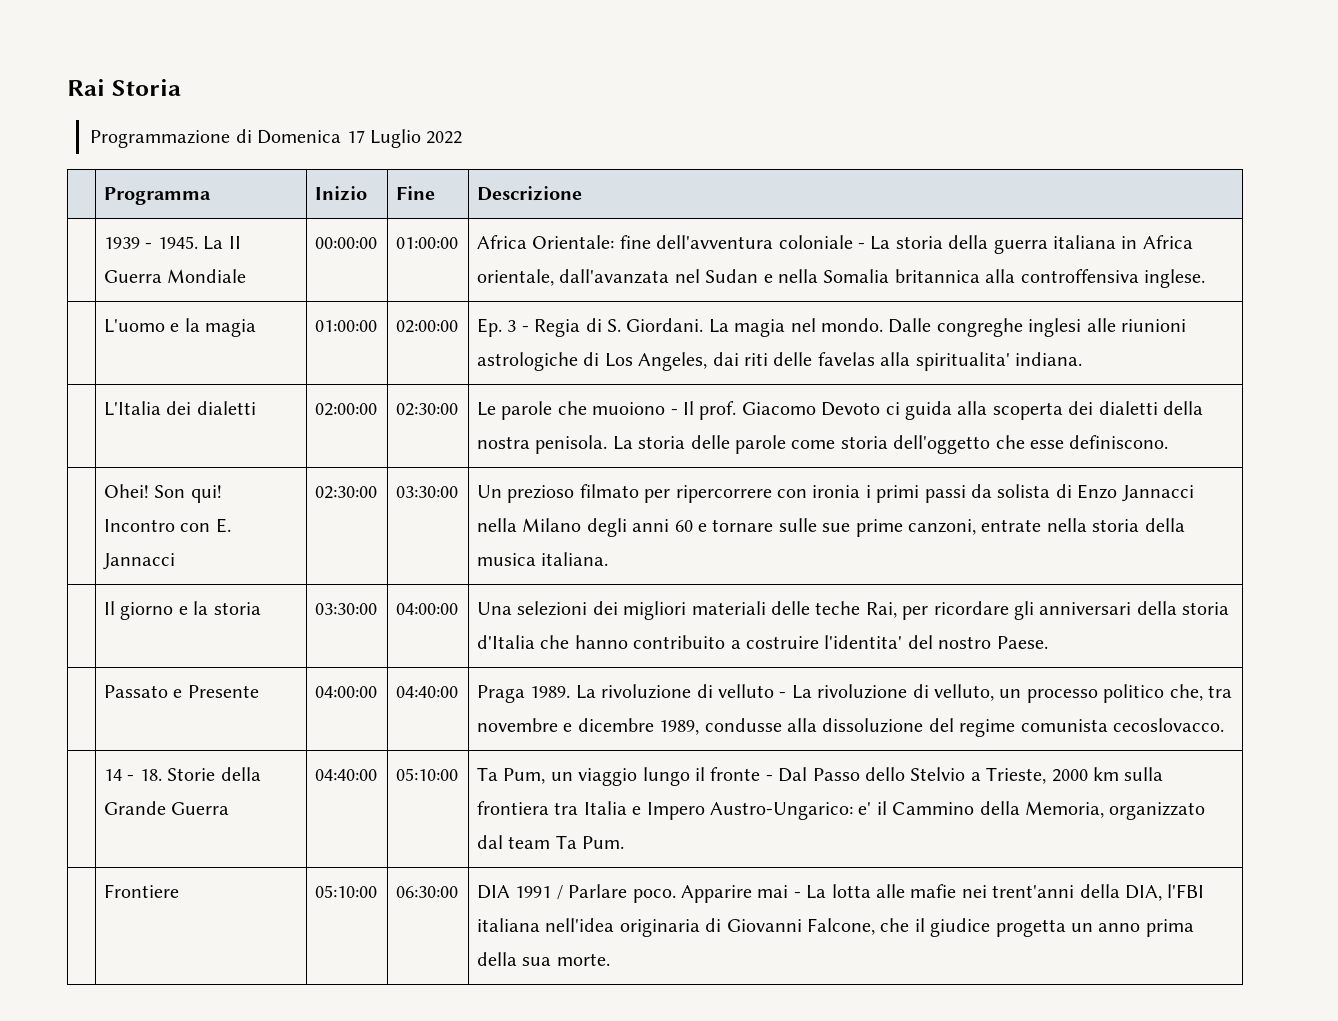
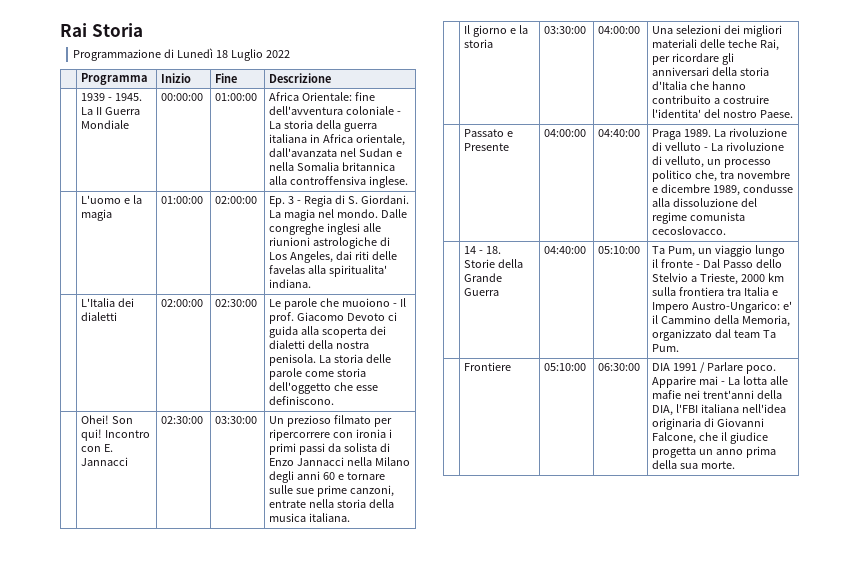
- Programmazione di Domenica 17 Luglio 2022
+ Programmazione di Lunedì 18 Luglio 2022

